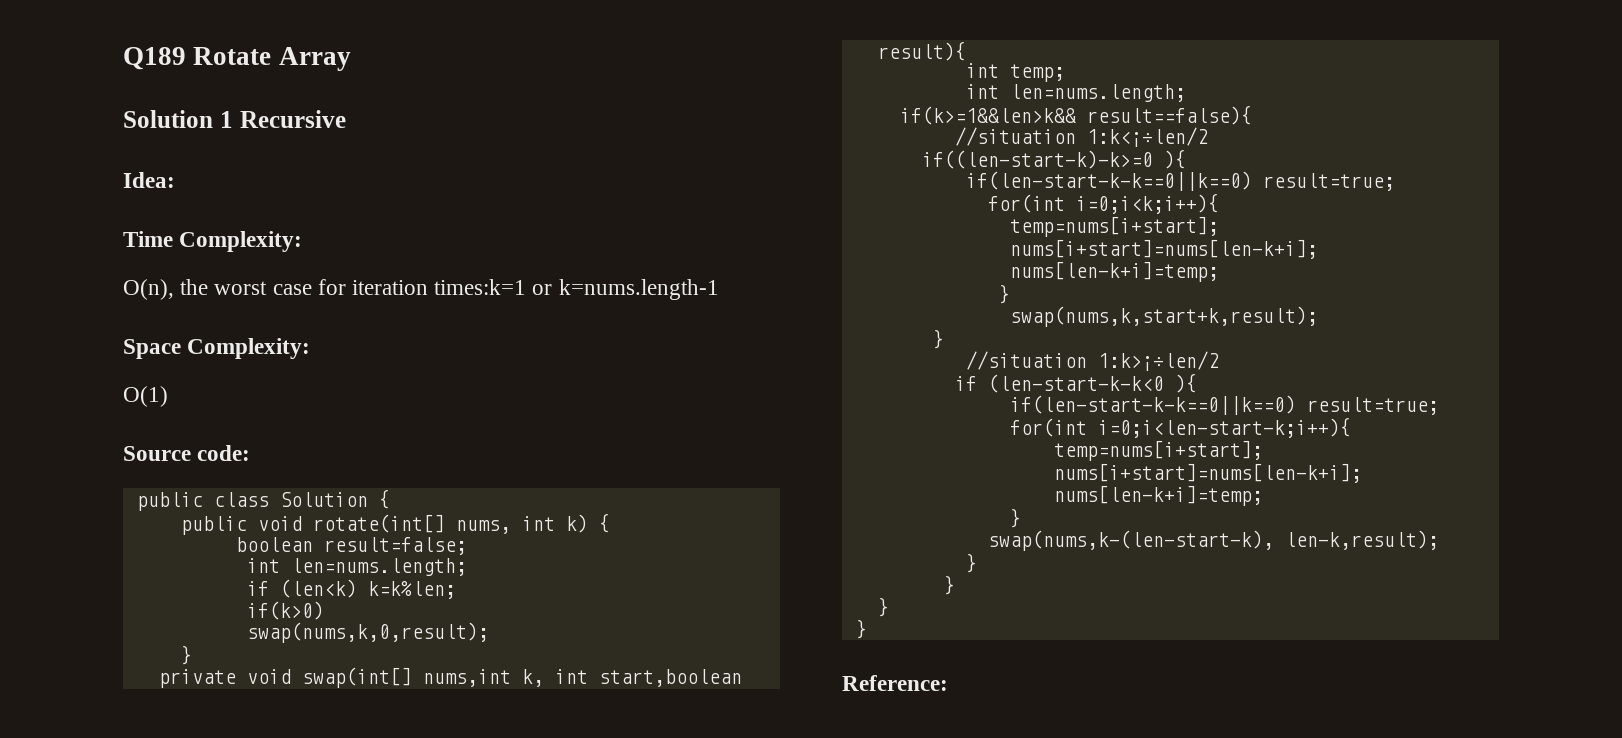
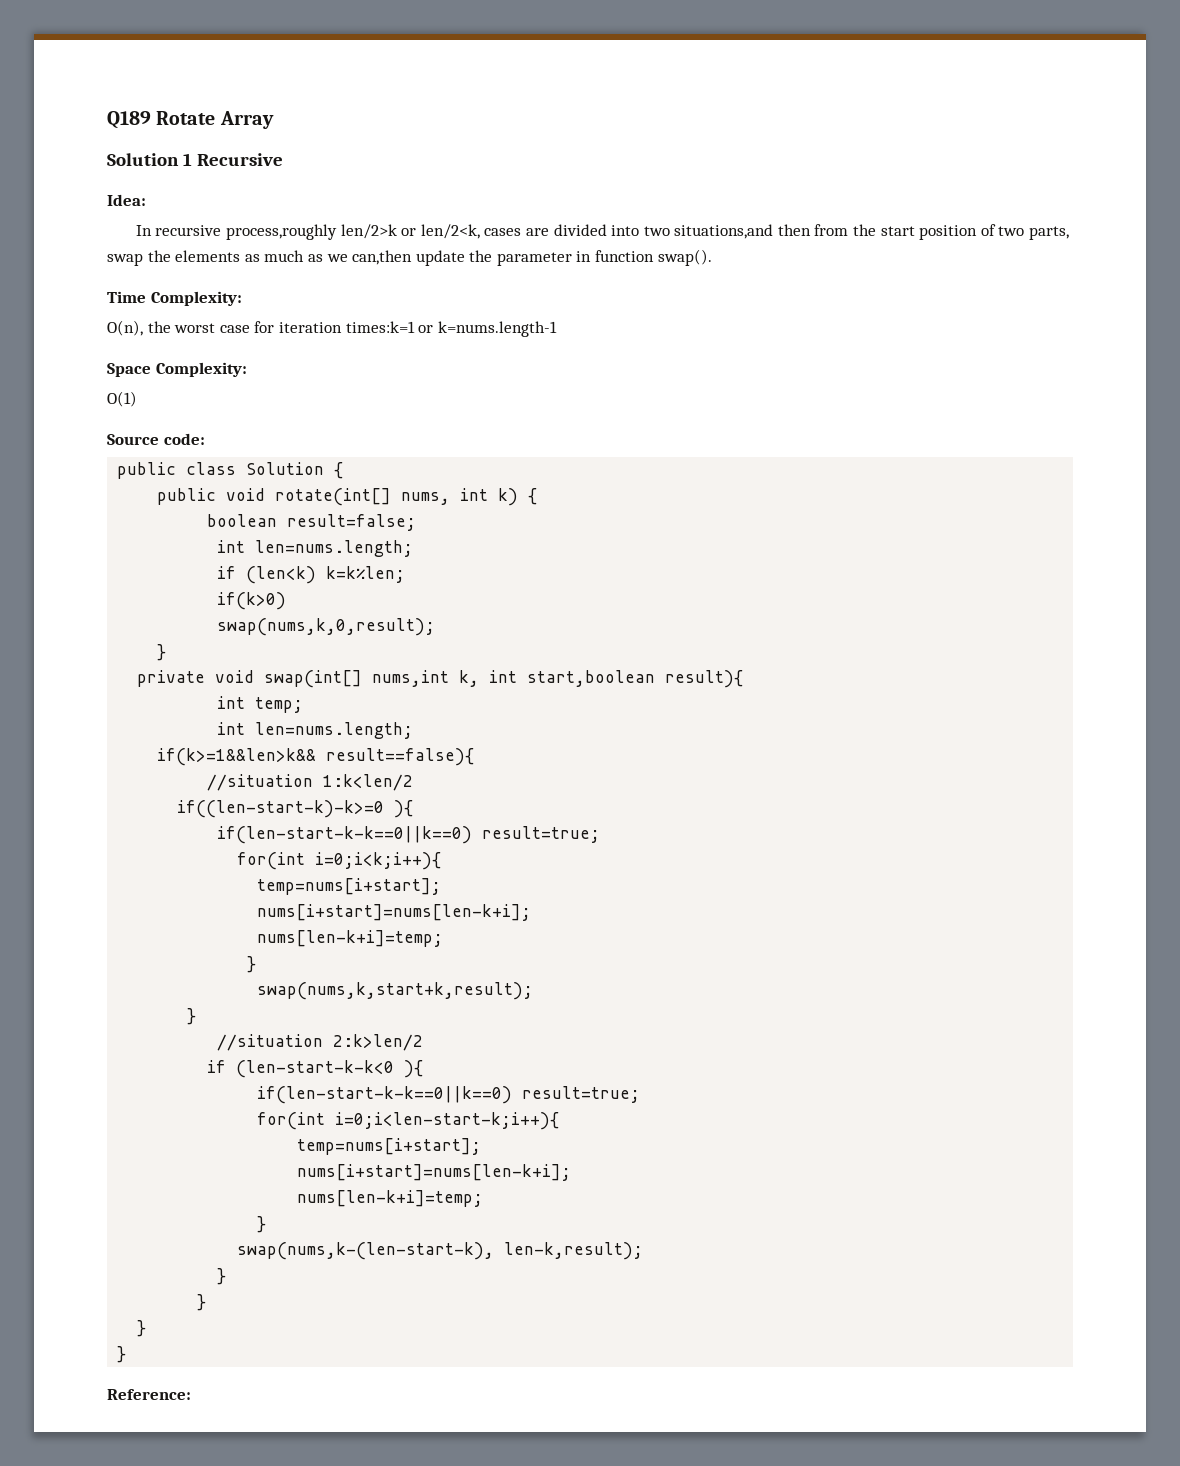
+ In recursive process,roughly len/2>k or len/2<k, cases are divided into two situations,and then from the start position of two parts, swap the elements as much as we can,then update the parameter in function swap().
- //situation 1:k<¡÷len/2
+ //situation 1:k<len/2
- //situation 1:k>¡÷len/2
+ //situation 2:k>len/2

